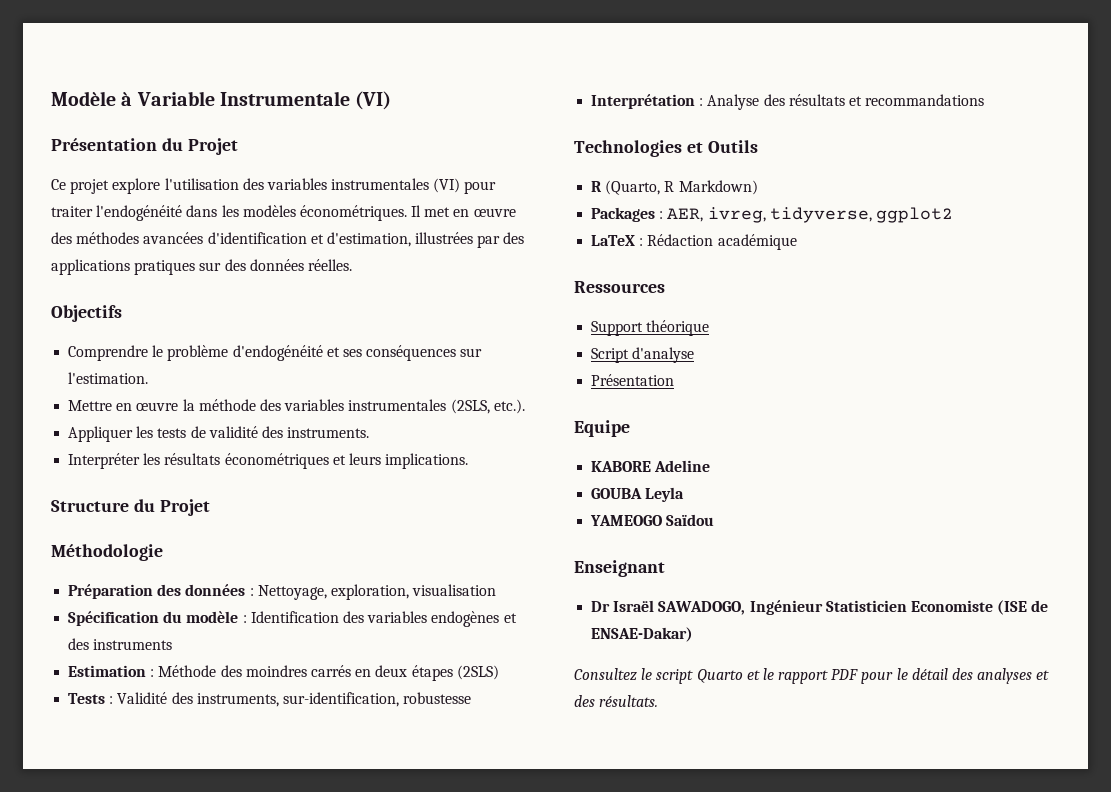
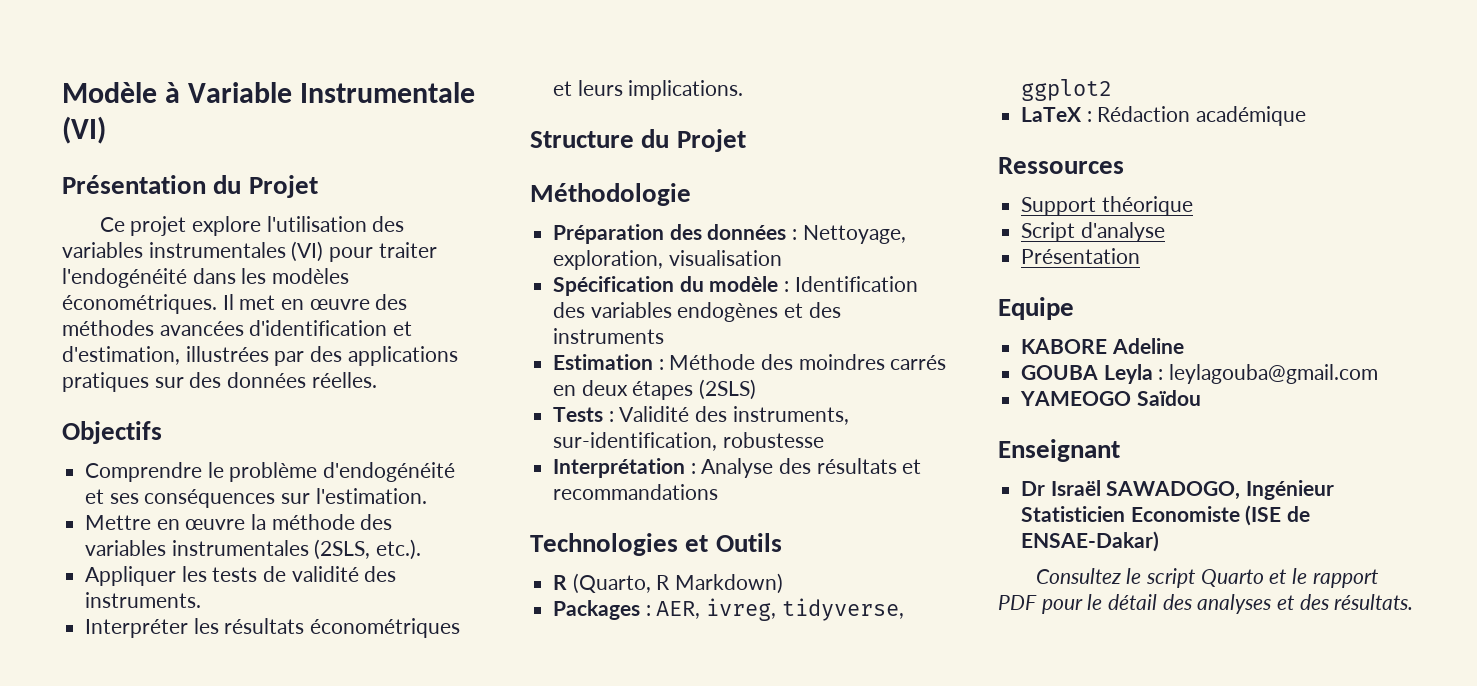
- GOUBA Leyla
+ GOUBA Leyla : leylagouba@gmail.com

